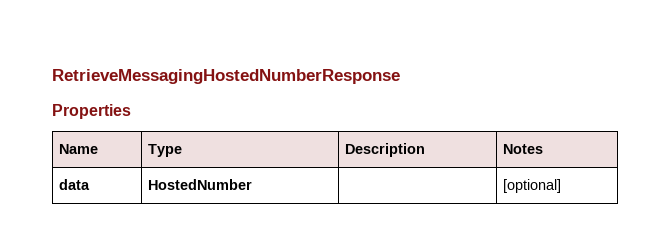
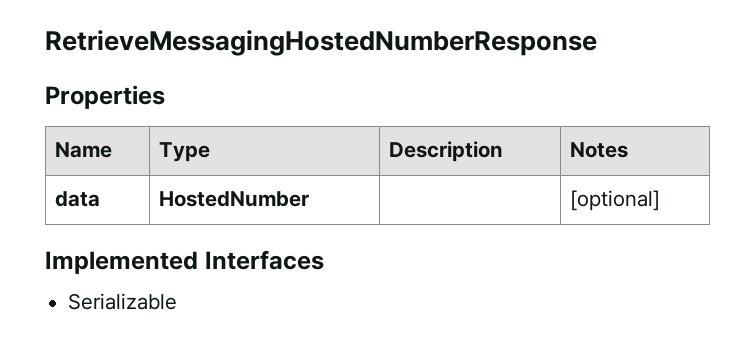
+ Implemented Interfaces
+ Serializable

